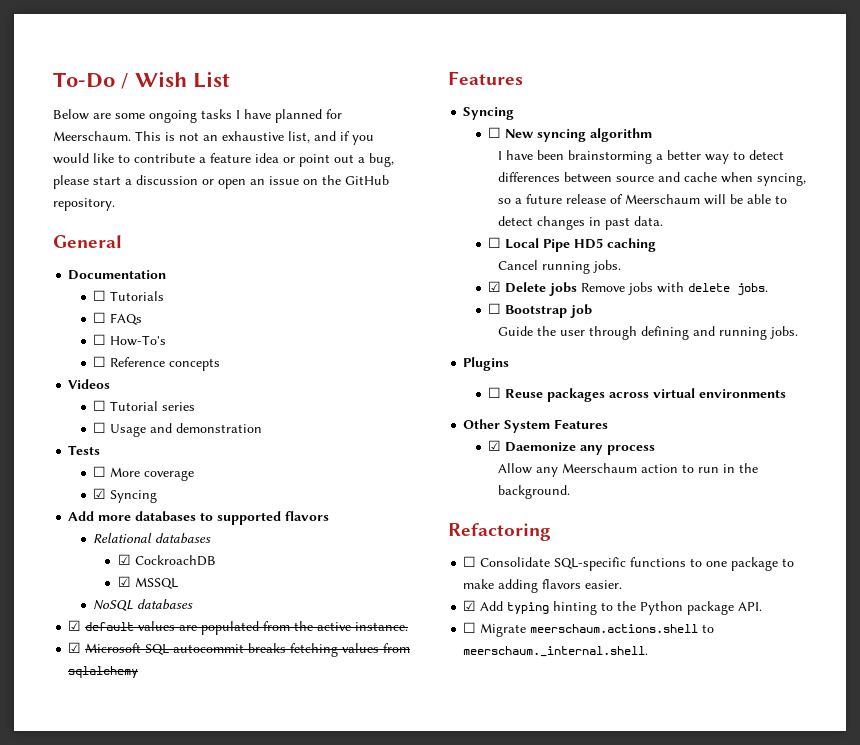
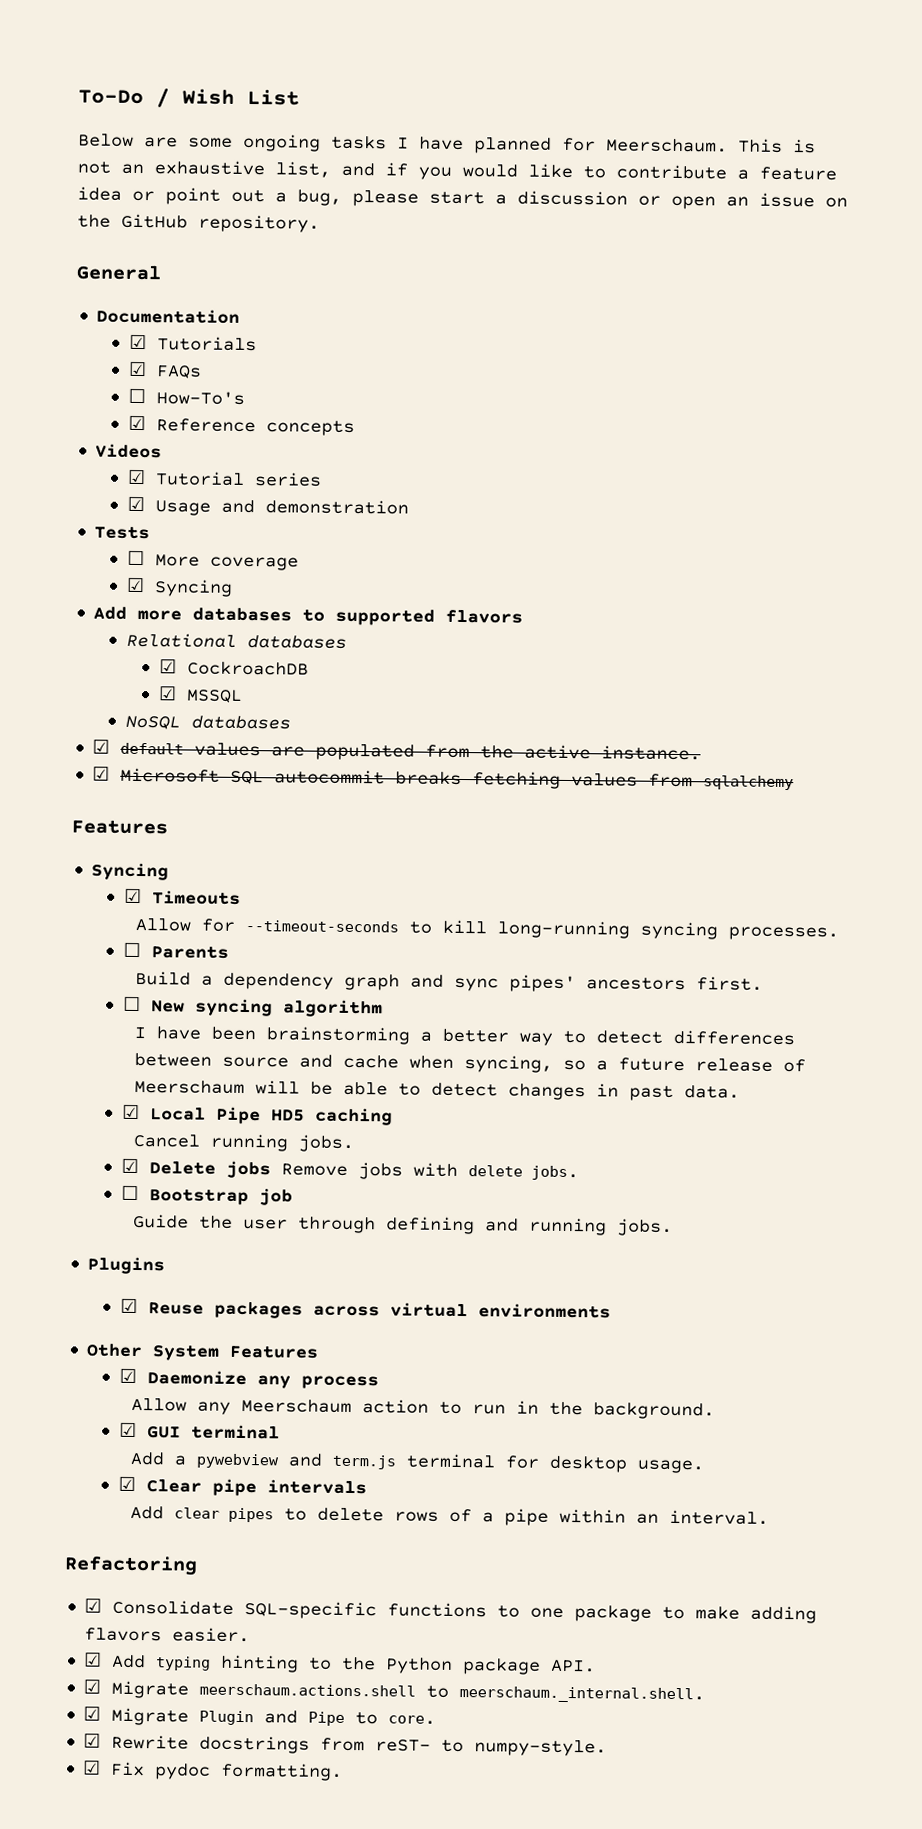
- ☐ Tutorials
+ ☑ Tutorials
- ☐ FAQs
+ ☑ FAQs
- ☐ Reference concepts
+ ☑ Reference concepts
- ☐ Tutorial series
+ ☑ Tutorial series
- ☐ Usage and demonstration
+ ☑ Usage and demonstration
+ ☑ Timeouts
+ Allow for --timeout-seconds to kill long-running syncing processes.
+ ☐ Parents
+ Build a dependency graph and sync pipes' ancestors first.
- ☐ Local Pipe HD5 caching
+ ☑ Local Pipe HD5 caching
- ☐ Reuse packages across virtual environments
+ ☑ Reuse packages across virtual environments
+ ☑ GUI terminal
+ Add a pywebview and term.js terminal for desktop usage.
+ ☑ Clear pipe intervals
+ Add clear pipes to delete rows of a pipe within an interval.
- ☐ Consolidate SQL-specific functions to one package to make adding flavors easier.
+ ☑ Consolidate SQL-specific functions to one package to make adding flavors easier.
- ☐ Migrate meerschaum.actions.shell to meerschaum._internal.shell.
+ ☑ Migrate meerschaum.actions.shell to meerschaum._internal.shell.
+ ☑ Migrate Plugin and Pipe to core.
+ ☑ Rewrite docstrings from reST- to numpy-style.
+ ☑ Fix pydoc formatting.

